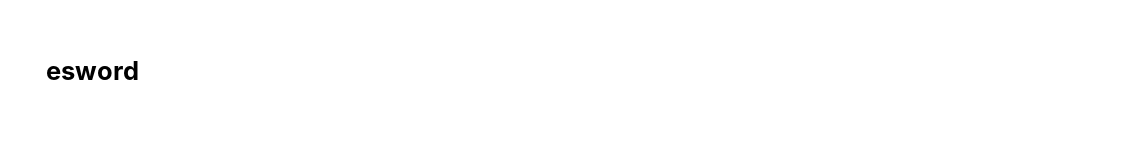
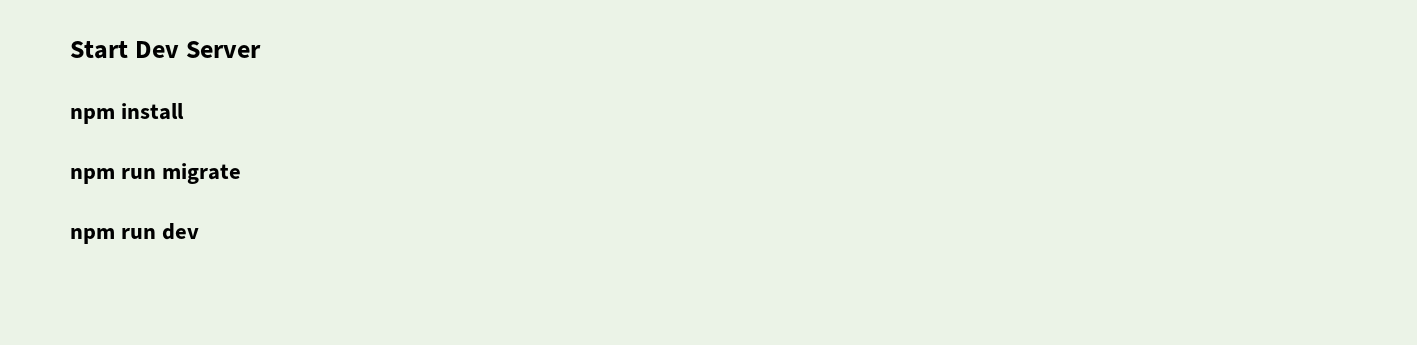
- esword
+ Start Dev Server
+ npm install
+ npm run migrate
+ npm run dev

